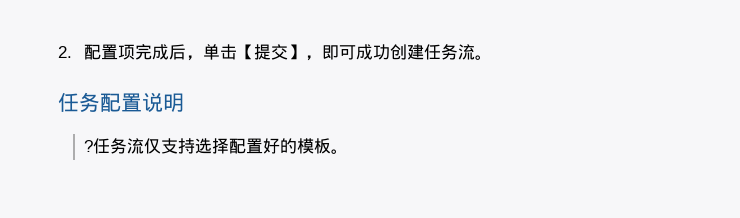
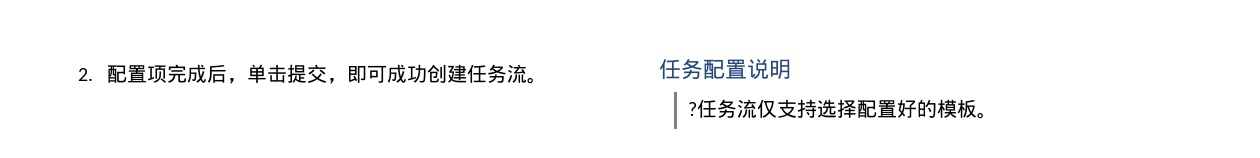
- 2.配置项完成后，单击【提交】，即可成功创建任务流。
+ 2.配置项完成后，单击提交，即可成功创建任务流。

